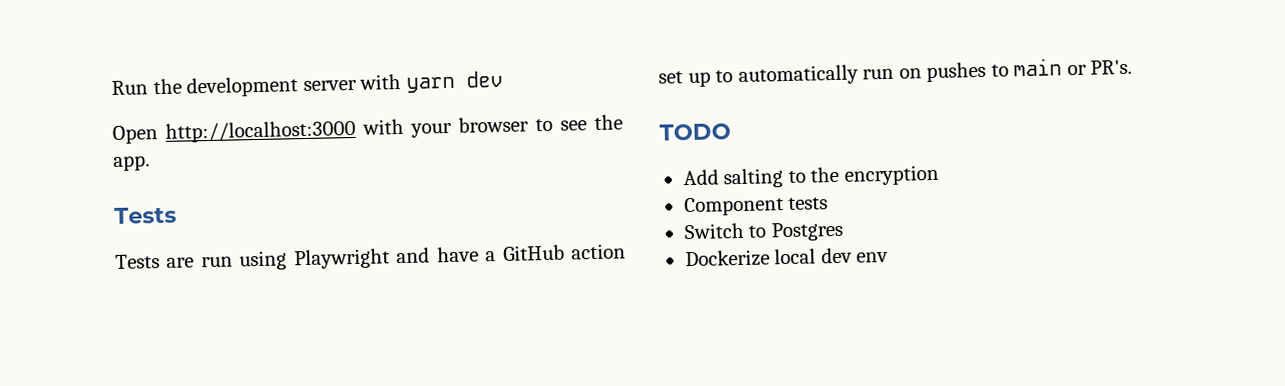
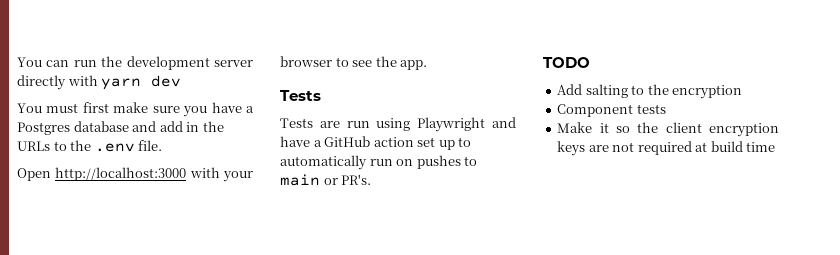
- Run the development server with yarn dev
+ You can run the development server directly with yarn dev
+ You must first make sure you have a Postgres database and add in the URLs to the .env file.
- Switch to Postgres
- Dockerize local dev env
+ Make it so the client encryption keys are not required at build time

